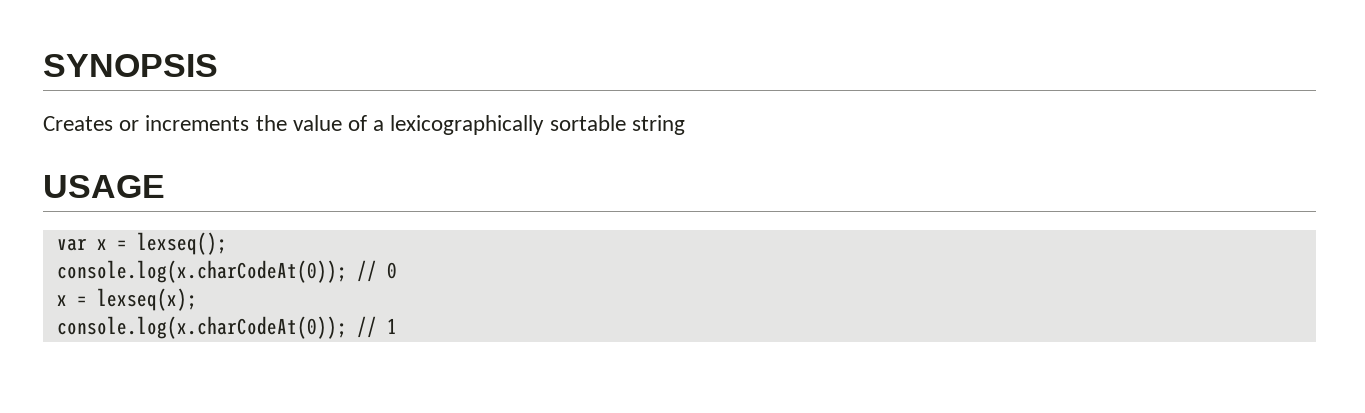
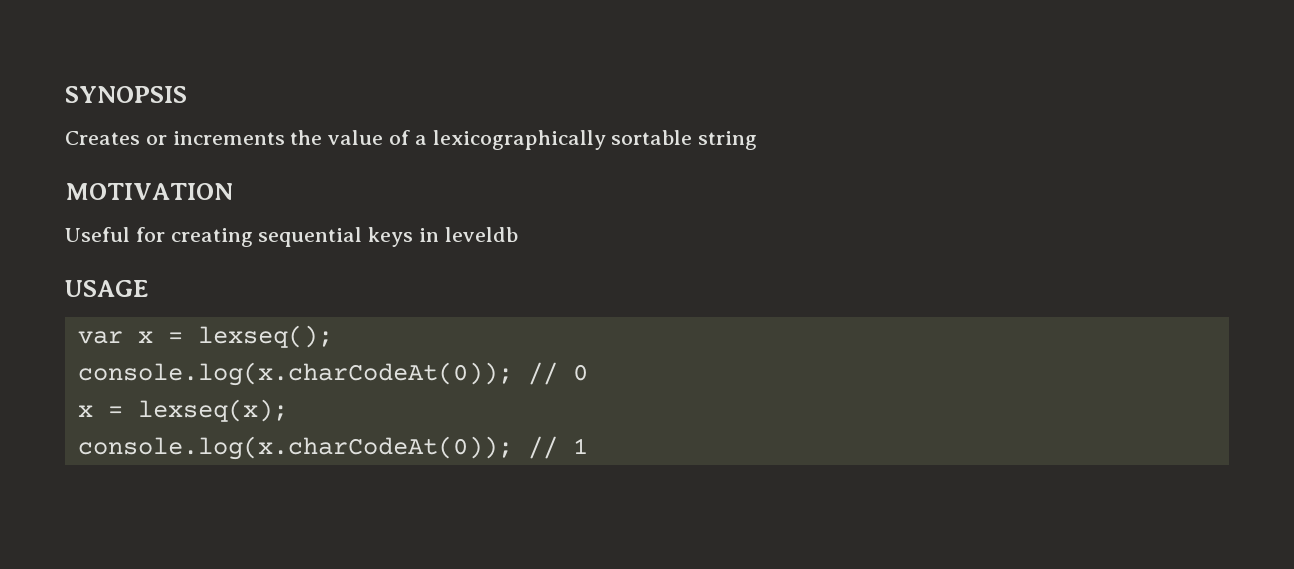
+ MOTIVATION
+ Useful for creating sequential keys in leveldb

